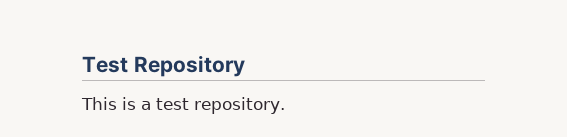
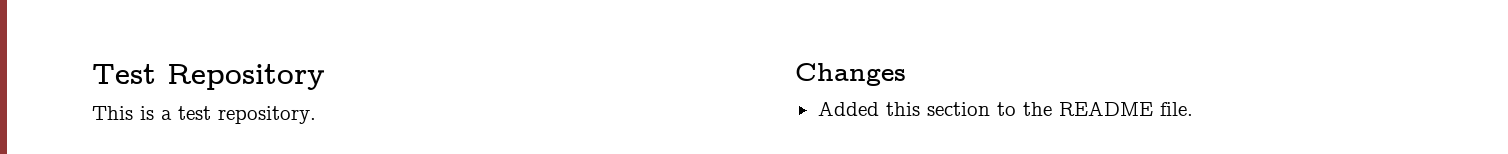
+ Changes
+ Added this section to the README file.

